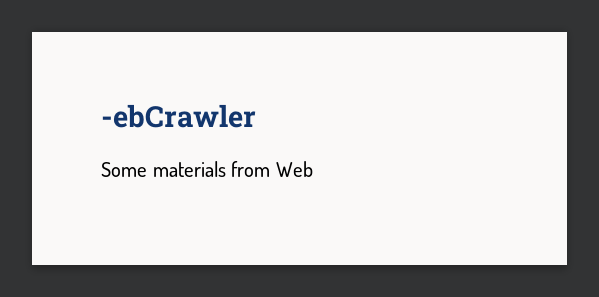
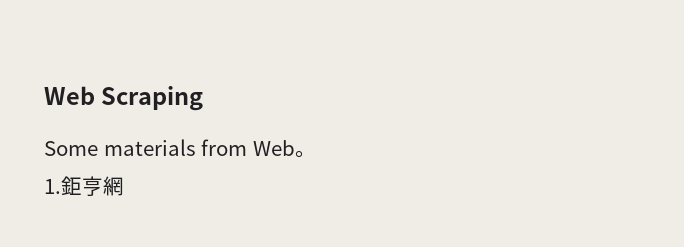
- -ebCrawler
+ Web Scraping
- Some materials from Web
+ Some materials from Web。
+ 1.鉅亨網

